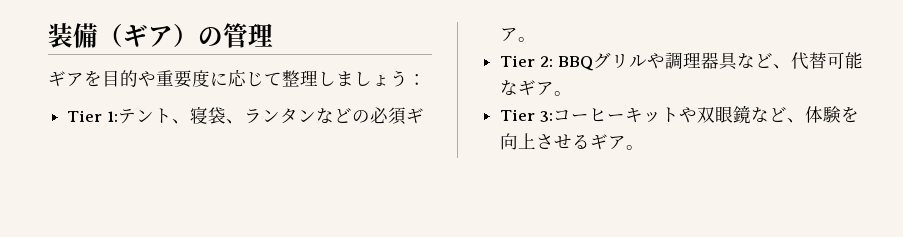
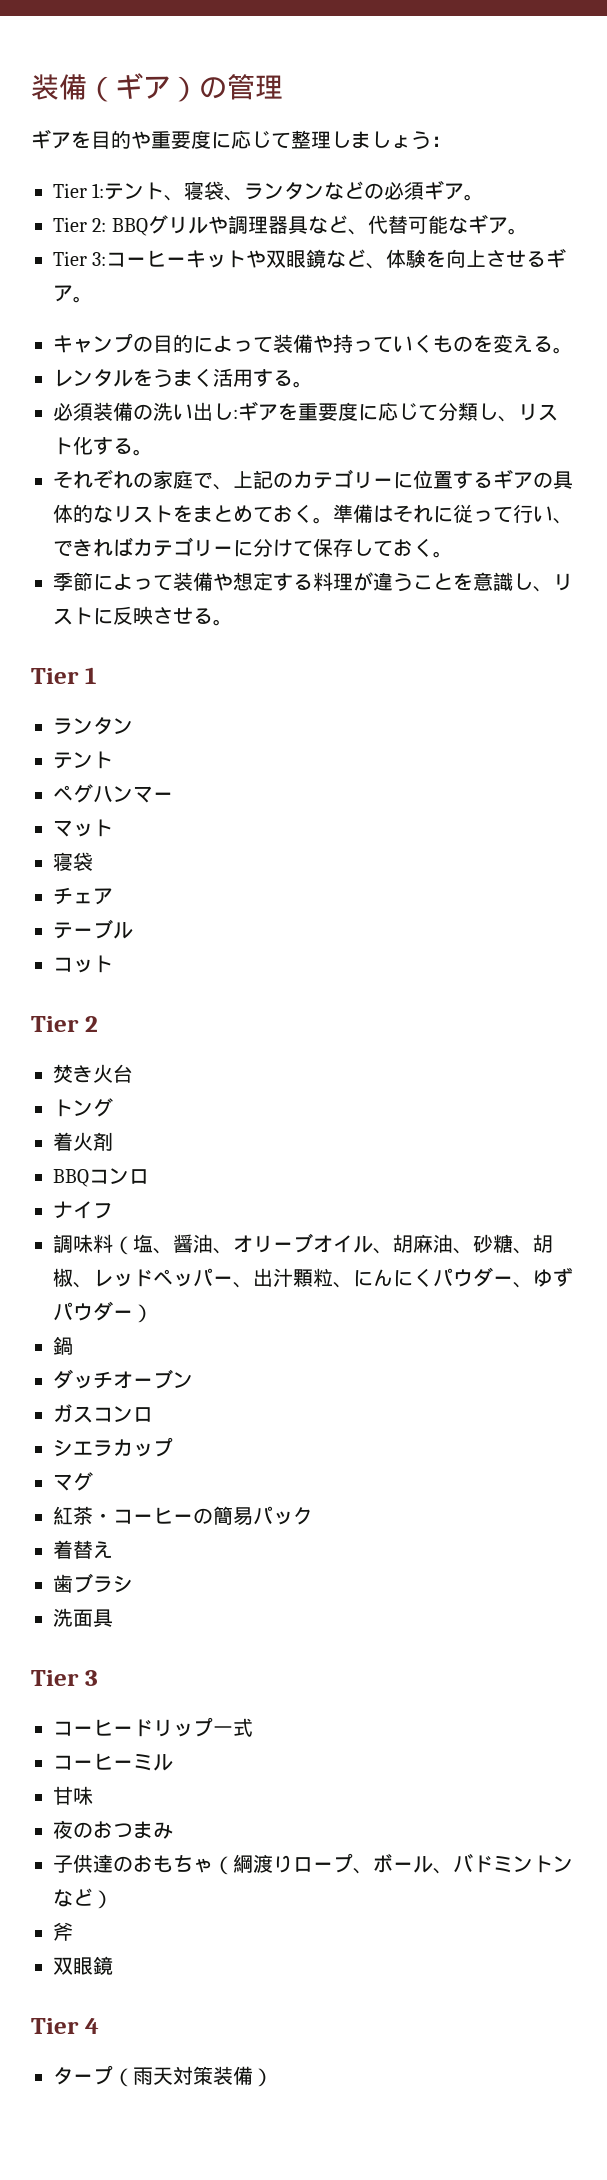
+ キャンプの目的によって装備や持っていくものを変える。
+ レンタルをうまく活用する。
+ 必須装備の洗い出し:ギアを重要度に応じて分類し、リスト化する。
+ それぞれの家庭で、上記のカテゴリーに位置するギアの具体的なリストをまとめておく。準備はそれに従って行い、できればカテゴリーに分けて保存しておく。
+ 季節によって装備や想定する料理が違うことを意識し、リストに反映させる。
+ Tier 1
+ ランタン
+ テント
+ ペグハンマー
+ マット
+ 寝袋
+ チェア
+ テーブル
+ コット
+ Tier 2
+ 焚き火台
+ トング
+ 着火剤
+ BBQコンロ
+ ナイフ
+ 調味料（塩、醤油、オリーブオイル、胡麻油、砂糖、胡椒、レッドペッパー、出汁顆粒、にんにくパウダー、ゆずパウダー）
+ 鍋
+ ダッチオーブン
+ ガスコンロ
+ シエラカップ
+ マグ
+ 紅茶・コーヒーの簡易パック
+ 着替え
+ 歯ブラシ
+ 洗面具
+ Tier 3
+ コーヒードリップ一式
+ コーヒーミル
+ 甘味
+ 夜のおつまみ
+ 子供達のおもちゃ（綱渡りロープ、ボール、バドミントンなど）
+ 斧
+ 双眼鏡
+ Tier 4
+ タープ（雨天対策装備）

